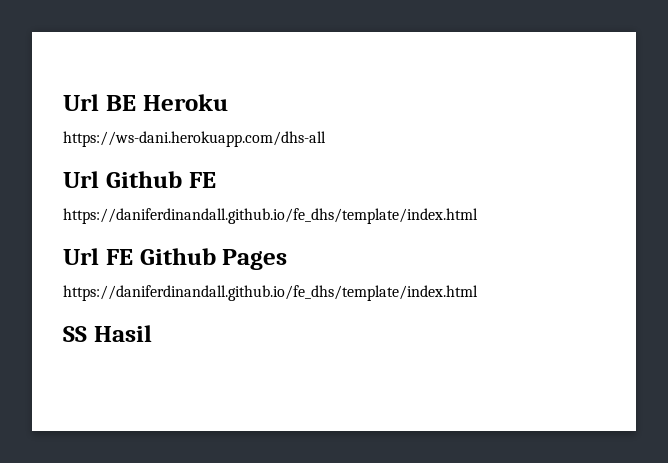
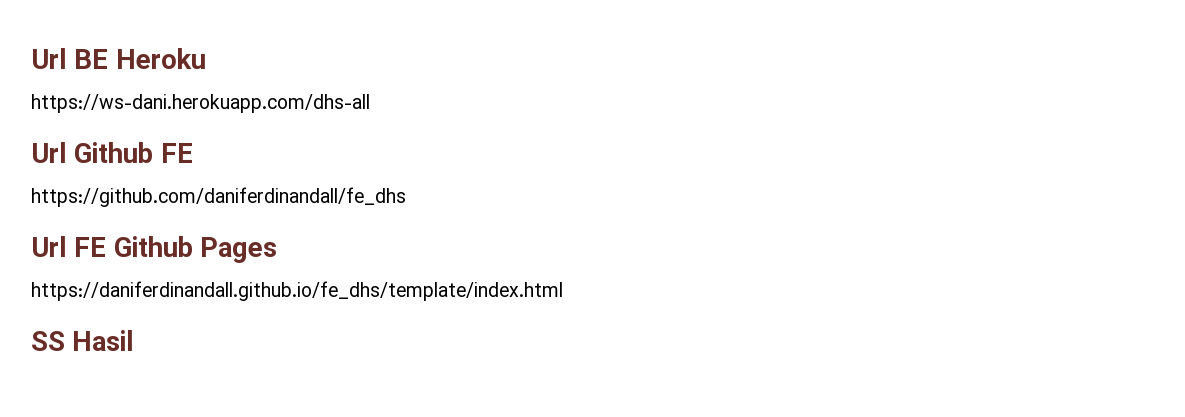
  Url Github FE
- https://daniferdinandall.github.io/fe_dhs/template/index.html
+ https://github.com/daniferdinandall/fe_dhs

